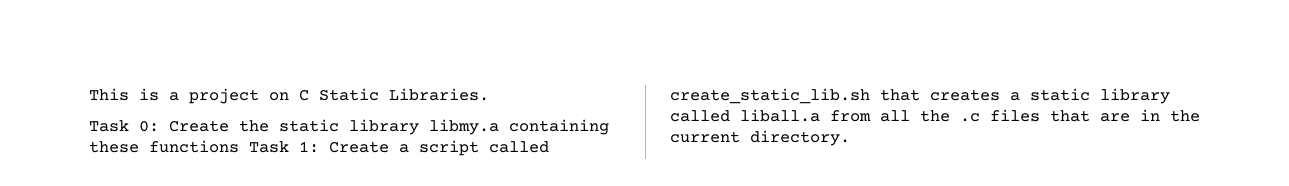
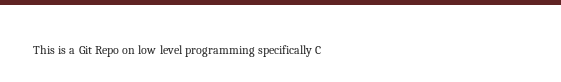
- This is a project on C Static Libraries.
- Task 0: Create the static library libmy.a containing these functions Task 1: Create a script called create_static_lib.sh that creates a static library called liball.a from all the .c files that are in the current directory.
+ This is a Git Repo on low level programming specifically C

